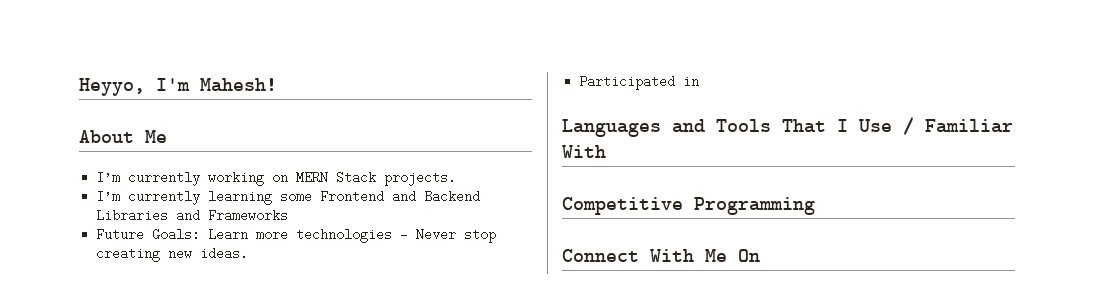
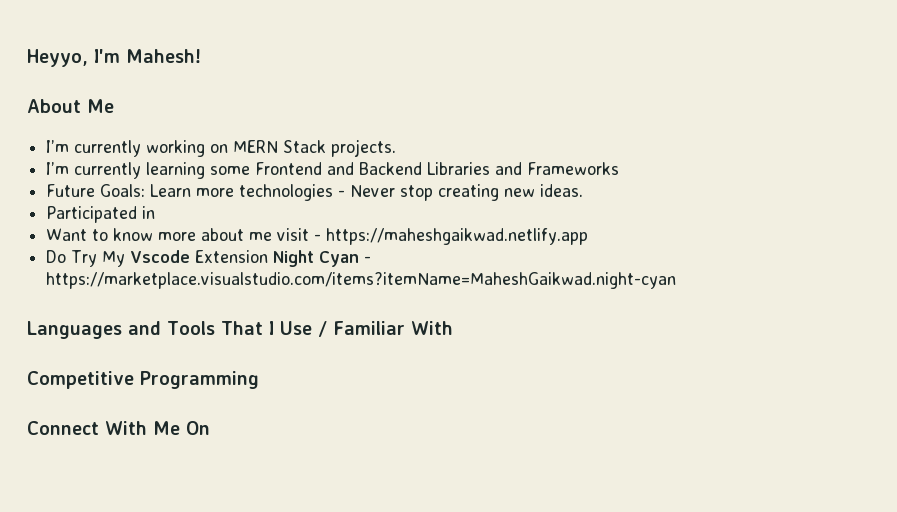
+ Want to know more about me visit - https://maheshgaikwad.netlify.app
+ Do Try My Vscode Extension Night Cyan - https://marketplace.visualstudio.com/items?itemName=MaheshGaikwad.night-cyan

